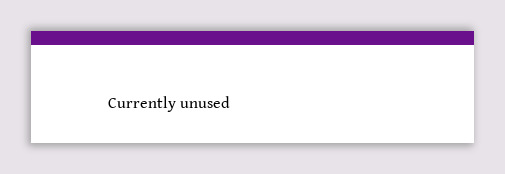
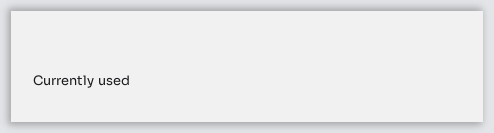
- Currently unused
+ Currently used

